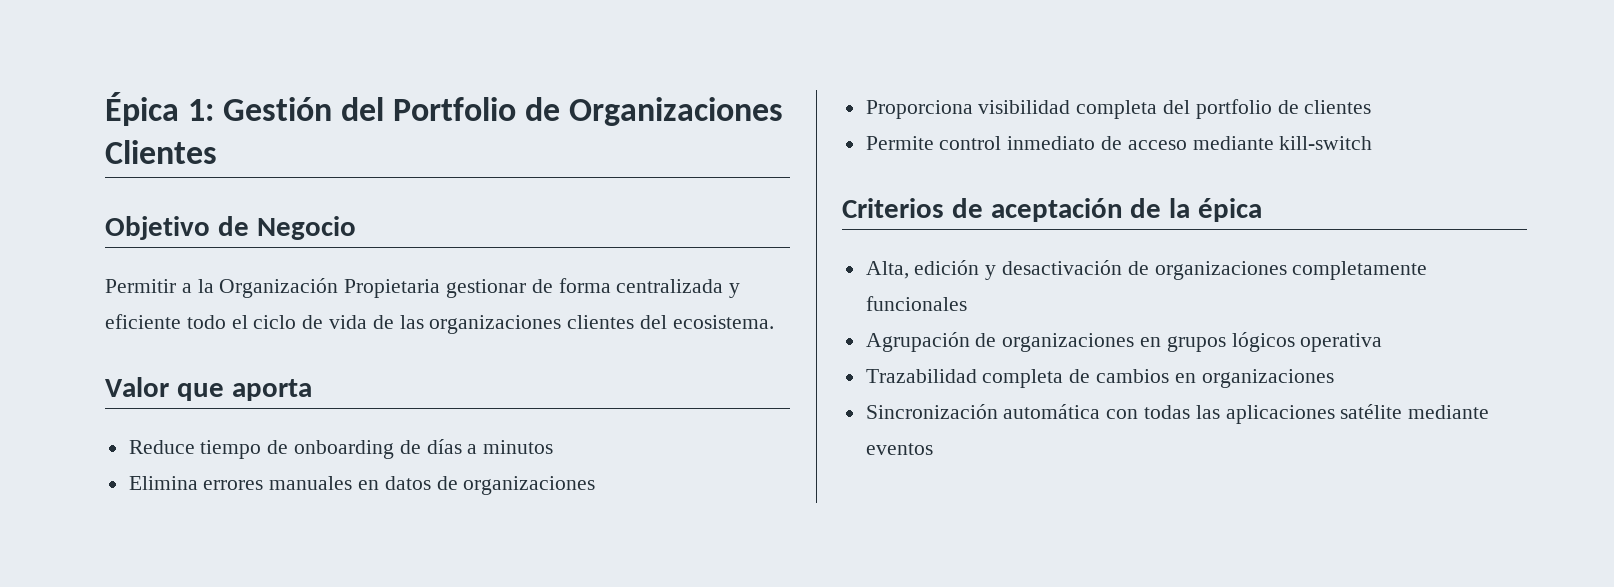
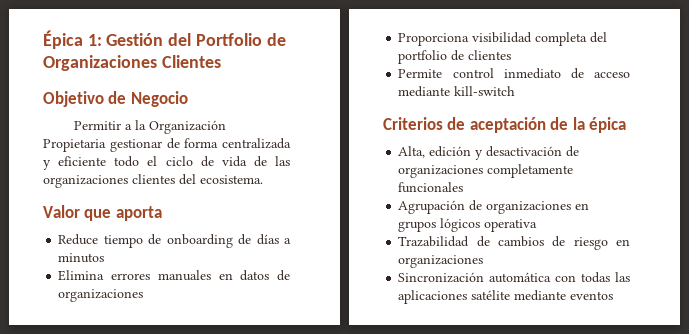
- Trazabilidad completa de cambios en organizaciones
+ Trazabilidad de cambios de riesgo en organizaciones

